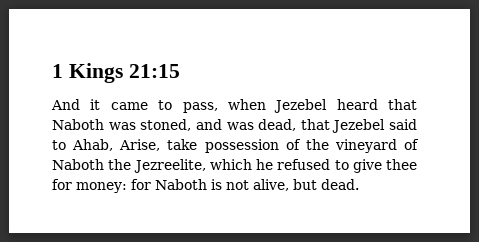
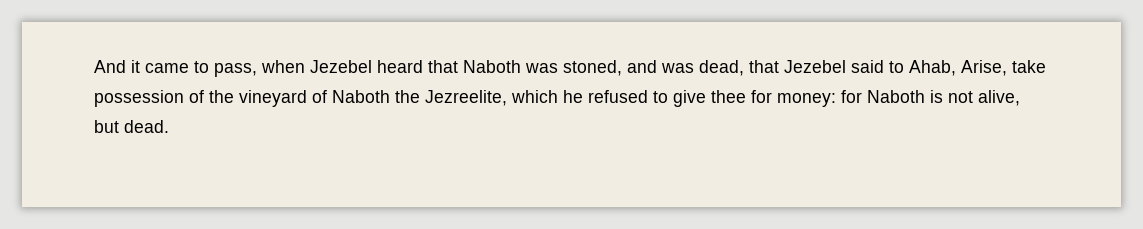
- 1 Kings 21:15

